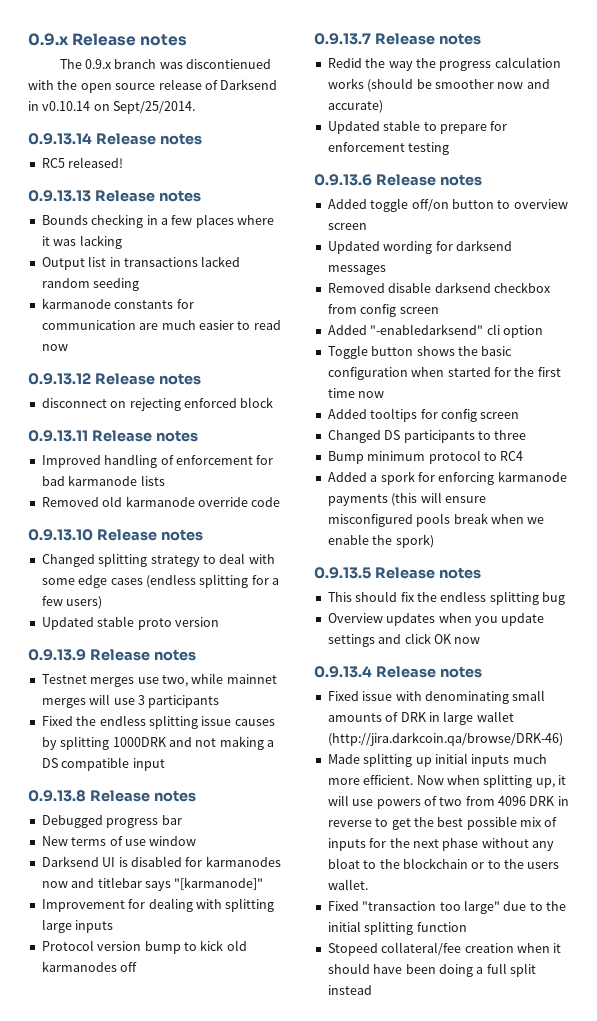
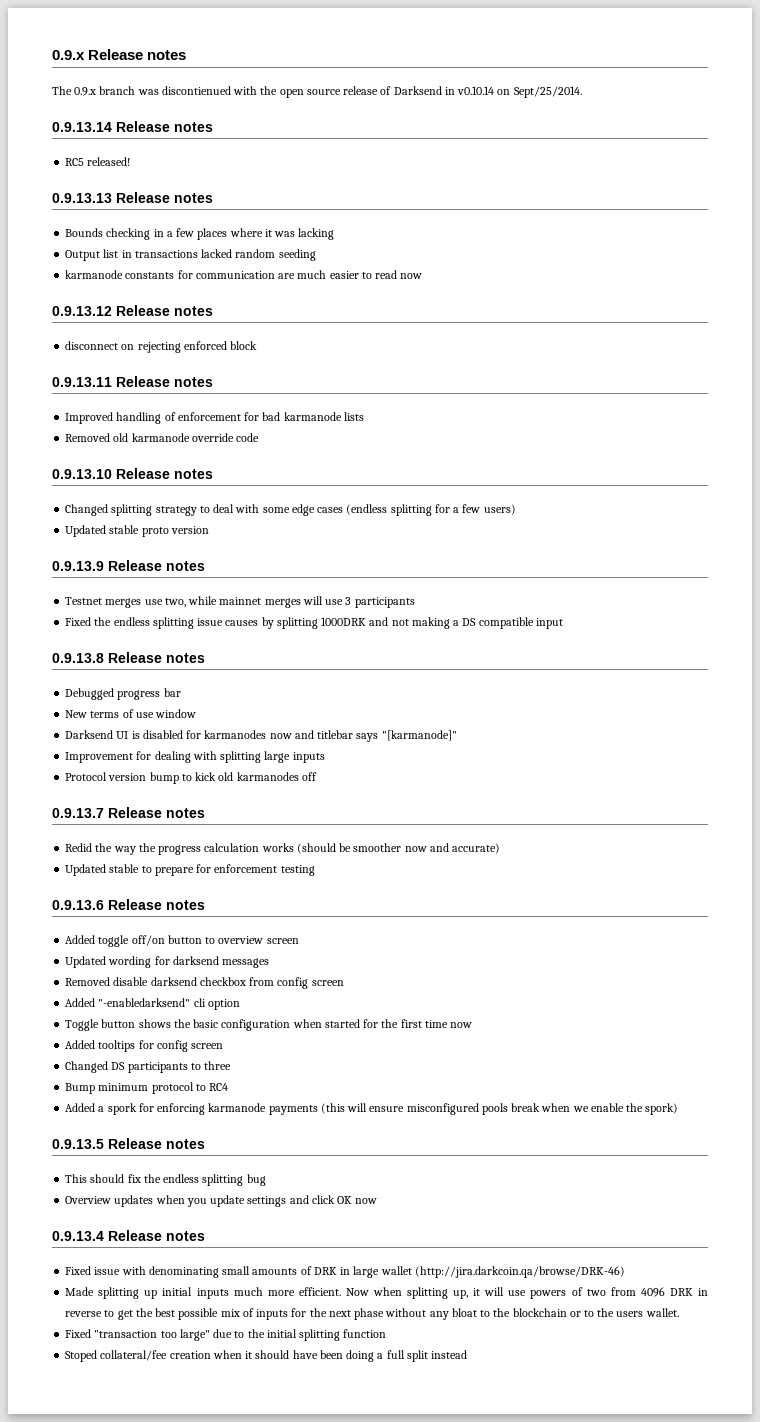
- Stopeed collateral/fee creation when it should have been doing a full split instead
+ Stoped collateral/fee creation when it should have been doing a full split instead

